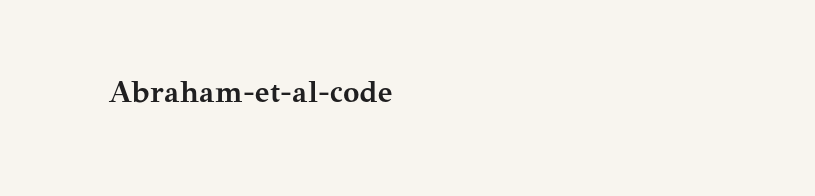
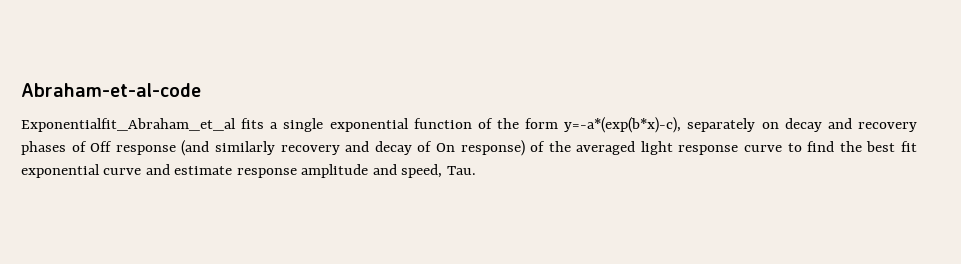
+ Exponentialfit_Abraham_et_al fits a single exponential function of the form y=-a*(exp(b*x)-c), separately on decay and recovery phases of Off response (and similarly recovery and decay of On response) of the averaged light response curve to find the best fit exponential curve and estimate response amplitude and speed, Tau.

